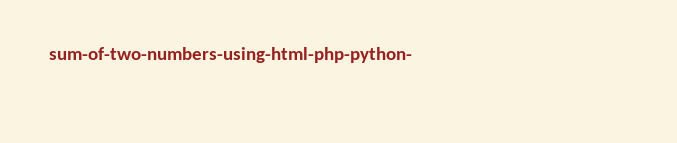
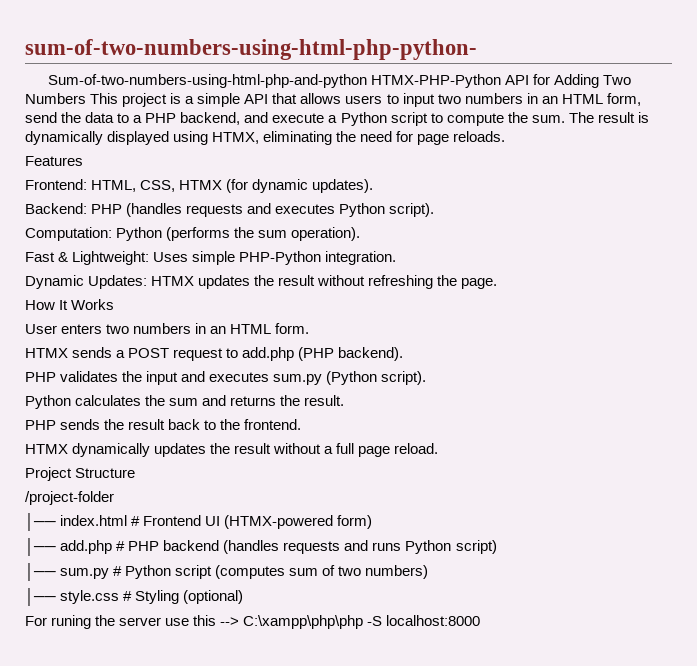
+ Sum-of-two-numbers-using-html-php-and-python HTMX-PHP-Python API for Adding Two Numbers This project is a simple API that allows users to input two numbers in an HTML form, send the data to a PHP backend, and execute a Python script to compute the sum. The result is dynamically displayed using HTMX, eliminating the need for page reloads.
+ Features
+ Frontend: HTML, CSS, HTMX (for dynamic updates).
+ Backend: PHP (handles requests and executes Python script).
+ Computation: Python (performs the sum operation).
+ Fast & Lightweight: Uses simple PHP-Python integration.
+ Dynamic Updates: HTMX updates the result without refreshing the page.
+ How It Works
+ User enters two numbers in an HTML form.
+ HTMX sends a POST request to add.php (PHP backend).
+ PHP validates the input and executes sum.py (Python script).
+ Python calculates the sum and returns the result.
+ PHP sends the result back to the frontend.
+ HTMX dynamically updates the result without a full page reload.
+ Project Structure
+ /project-folder
+ │── index.html # Frontend UI (HTMX-powered form)
+ │── add.php # PHP backend (handles requests and runs Python script)
+ │── sum.py # Python script (computes sum of two numbers)
+ │── style.css # Styling (optional)
+ For runing the server use this --> C:\xampp\php\php -S localhost:8000

